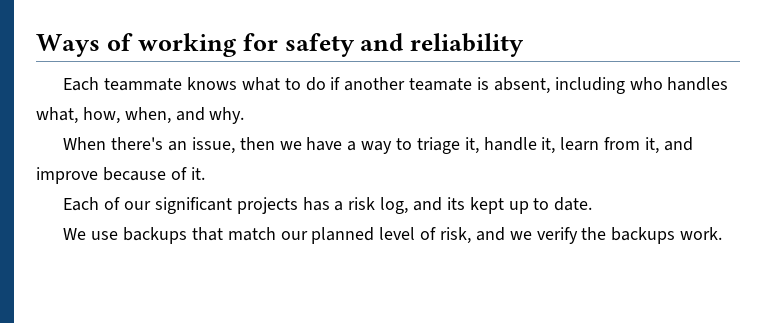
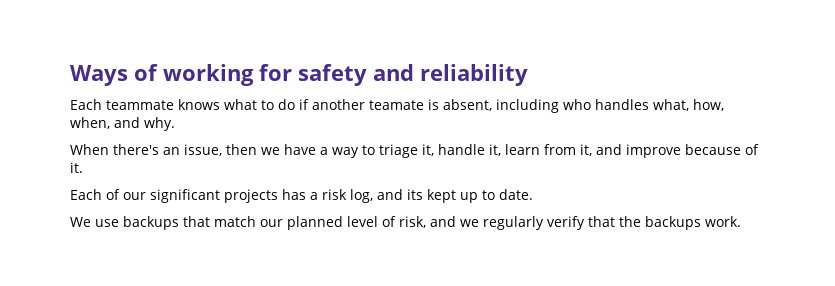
- We use backups that match our planned level of risk, and we verify the backups work.
+ We use backups that match our planned level of risk, and we regularly verify that the backups work.

